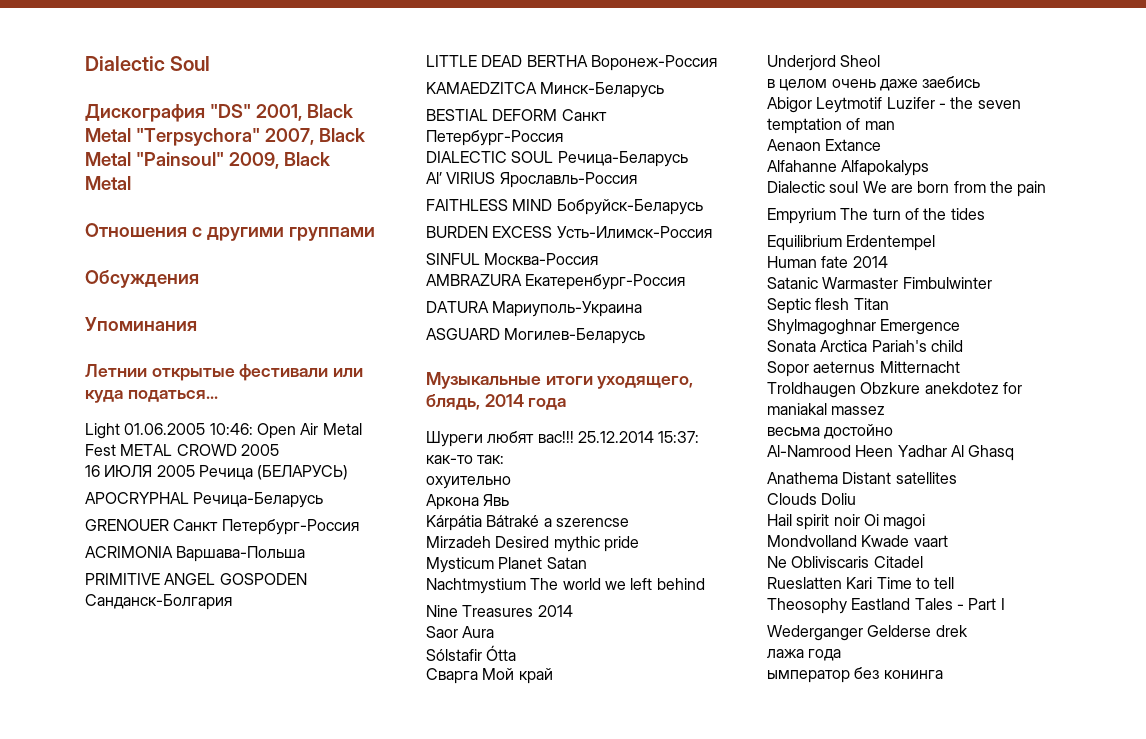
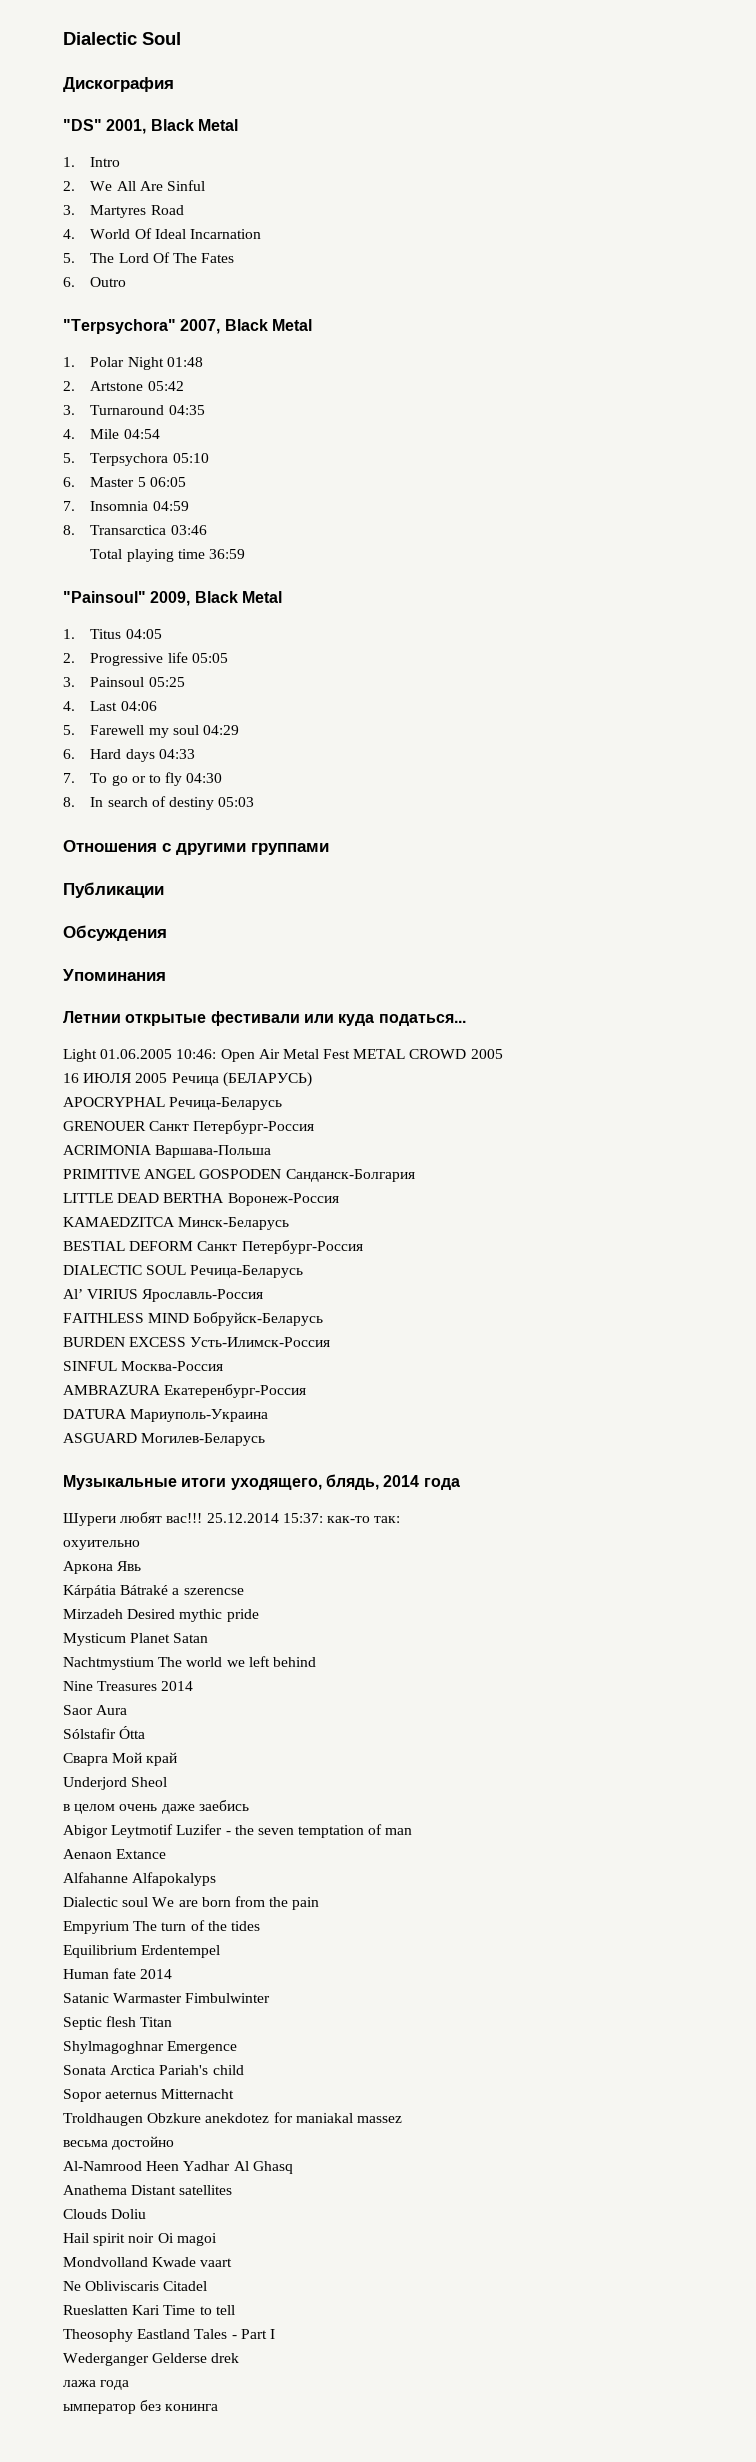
- Дискография "DS" 2001, Black Metal "Terpsychora" 2007, Black Metal "Painsoul" 2009, Black Metal
+ Дискография
+ "DS" 2001, Black Metal
+ 1. Intro
+ 2. We All Are Sinful
+ 3. Martyres Road
+ 4. World Of Ideal Incarnation
+ 5. The Lord Of The Fates
+ 6. Outro
+ "Terpsychora" 2007, Black Metal
+ 1. Polar Night 01:48
+ 2. Artstone 05:42
+ 3. Turnaround 04:35
+ 4. Mile 04:54
+ 5. Terpsychora 05:10
+ 6. Master 5 06:05
+ 7. Insomnia 04:59
+ 8. Transarctica 03:46
+ Total playing time 36:59
+ "Painsoul" 2009, Black Metal
+ 1. Titus 04:05
+ 2. Progressive life 05:05
+ 3. Painsoul 05:25
+ 4. Last 04:06
+ 5. Farewell my soul 04:29
+ 6. Hard days 04:33
+ 7. To go or to fly 04:30
+ 8. In search of destiny 05:03
+ Публикации

